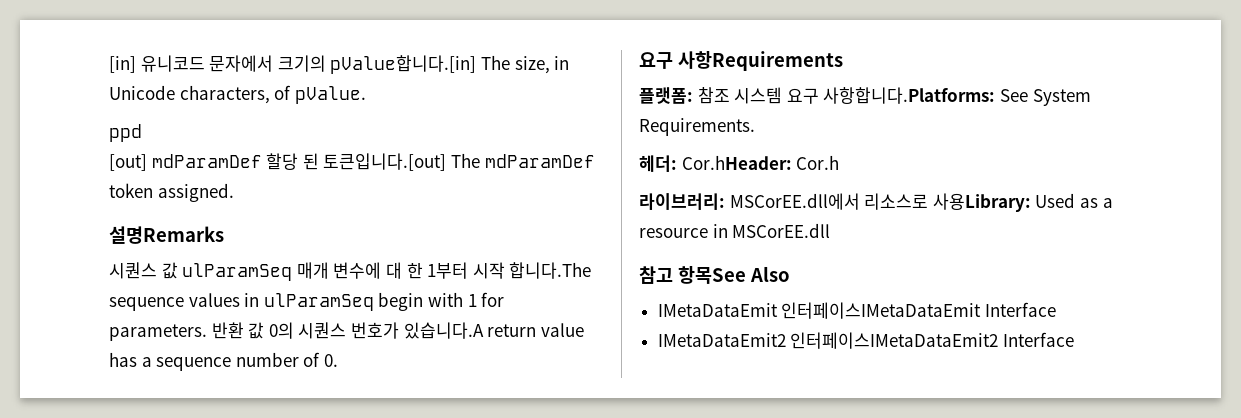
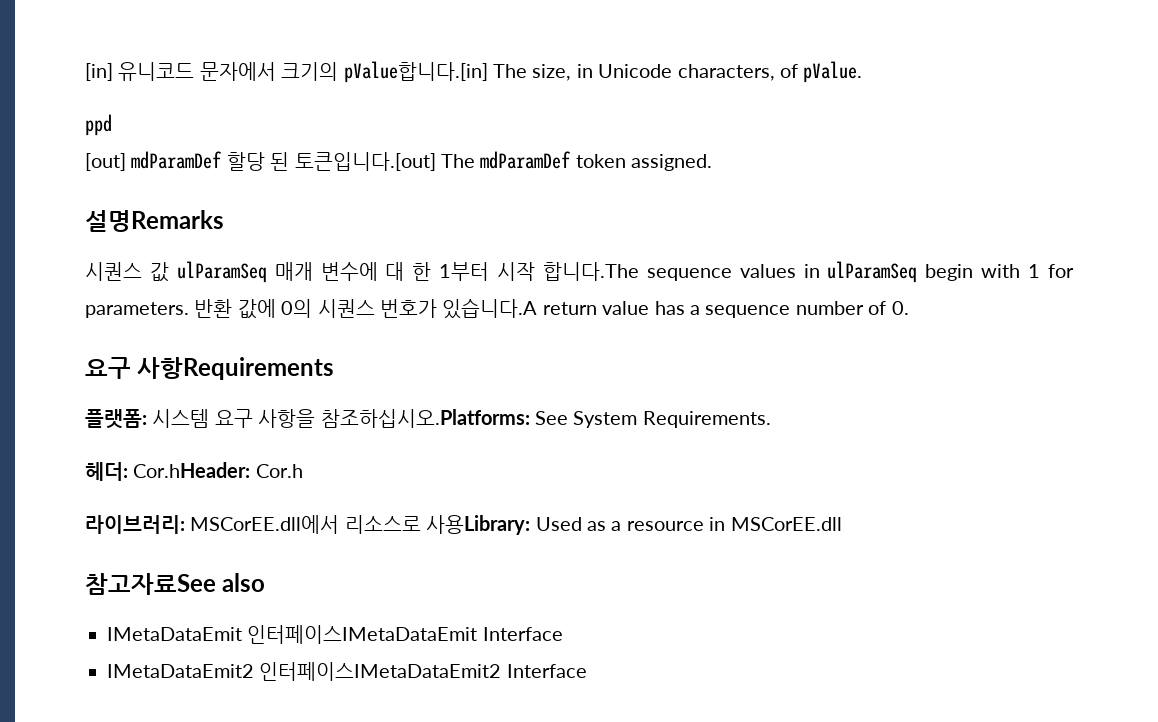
- 반환 값 0의 시퀀스 번호가 있습니다.A return value has a sequence number of 0.
+ 반환 값에 0의 시퀀스 번호가 있습니다.A return value has a sequence number of 0.
- 플랫폼: 참조 시스템 요구 사항합니다.Platforms: See System Requirements.
+ 플랫폼: 시스템 요구 사항을 참조하십시오.Platforms: See System Requirements.
- 참고 항목See Also
+ 참고자료See also

